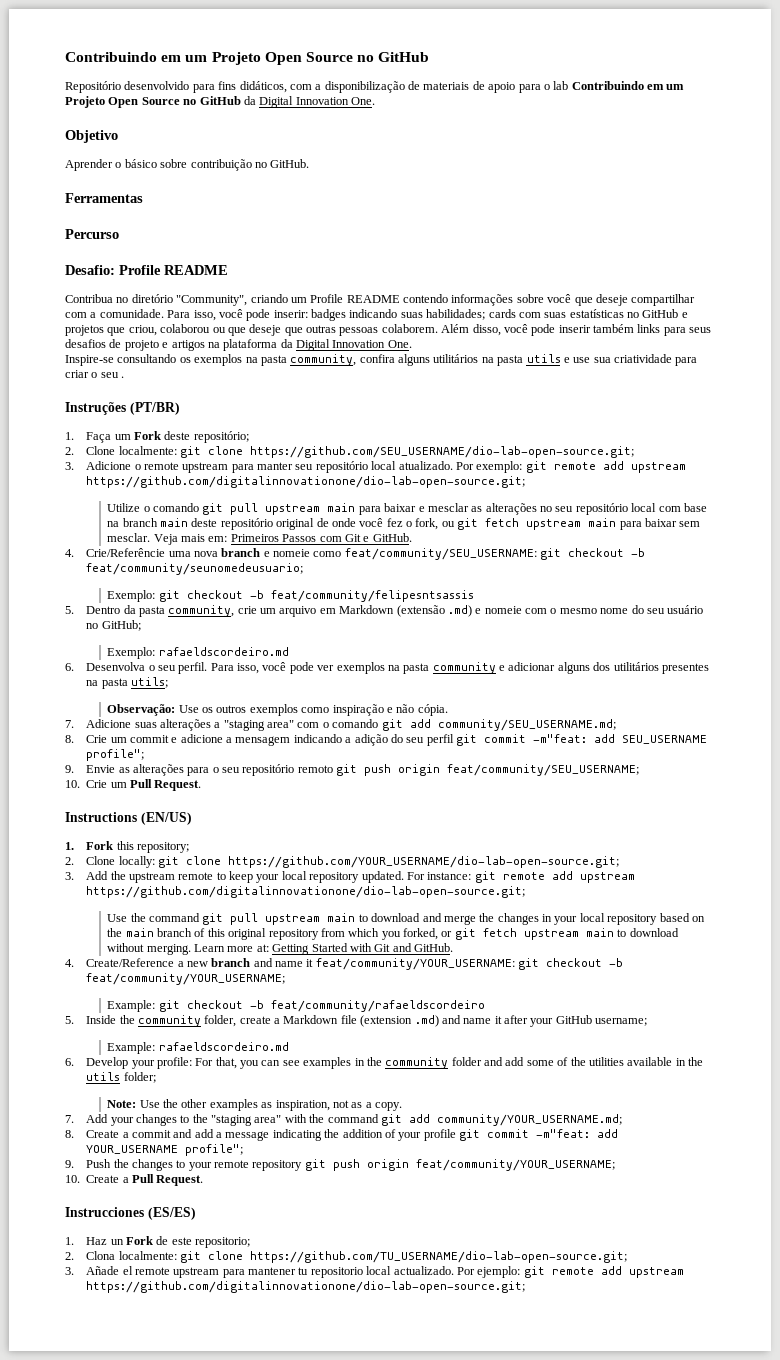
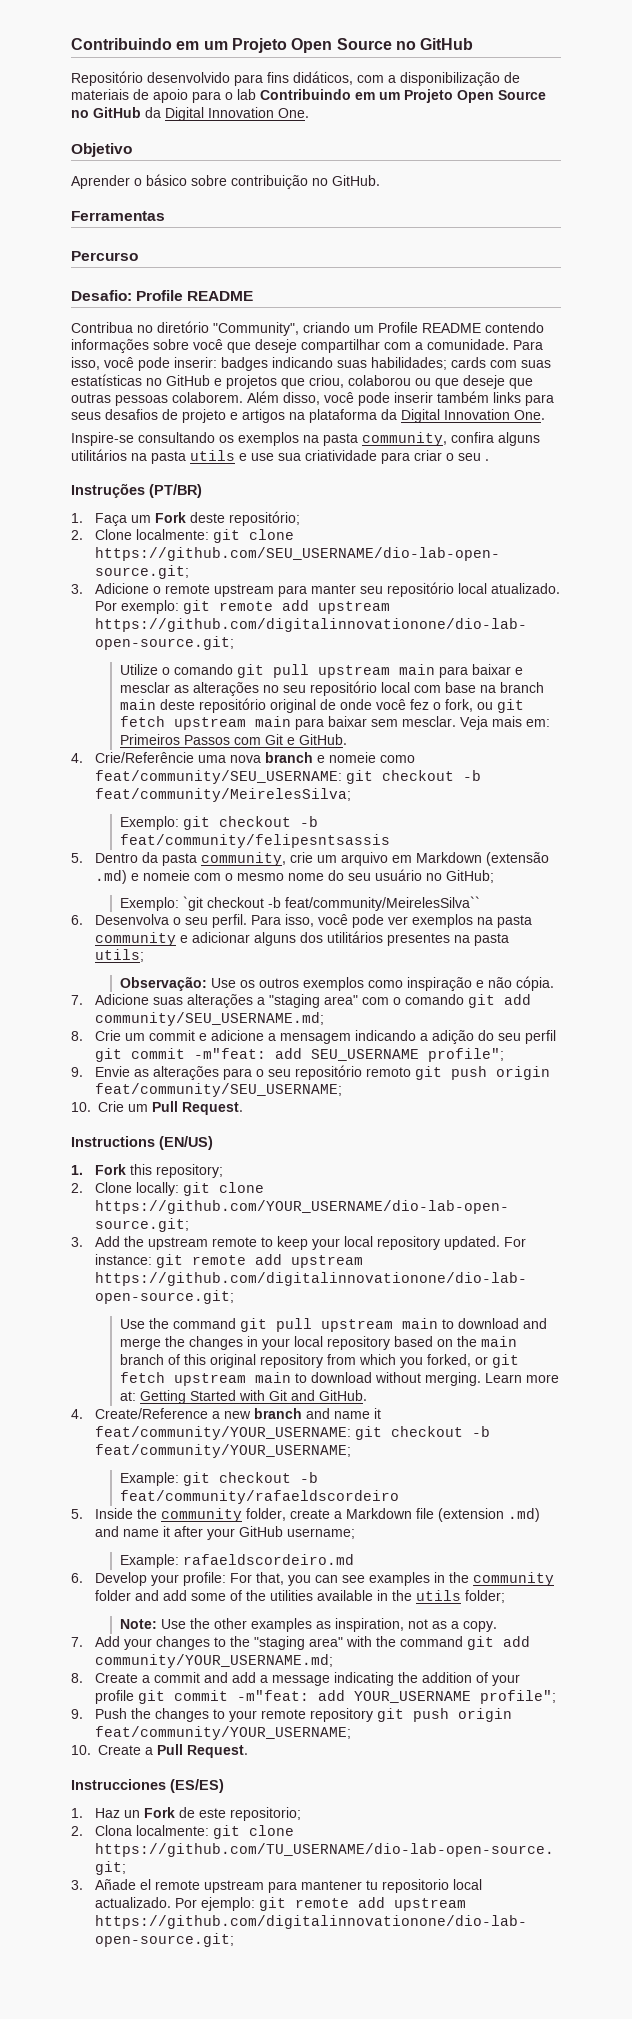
- 4. Crie/Referêncie uma nova branch e nomeie como feat/community/SEU_USERNAME: git checkout -b feat/community/seunomedeusuario;
+ 4. Crie/Referêncie uma nova branch e nomeie como feat/community/SEU_USERNAME: git checkout -b feat/community/MeirelesSilva;
- Exemplo: rafaeldscordeiro.md
+ Exemplo: `git checkout -b feat/community/MeirelesSilva``

